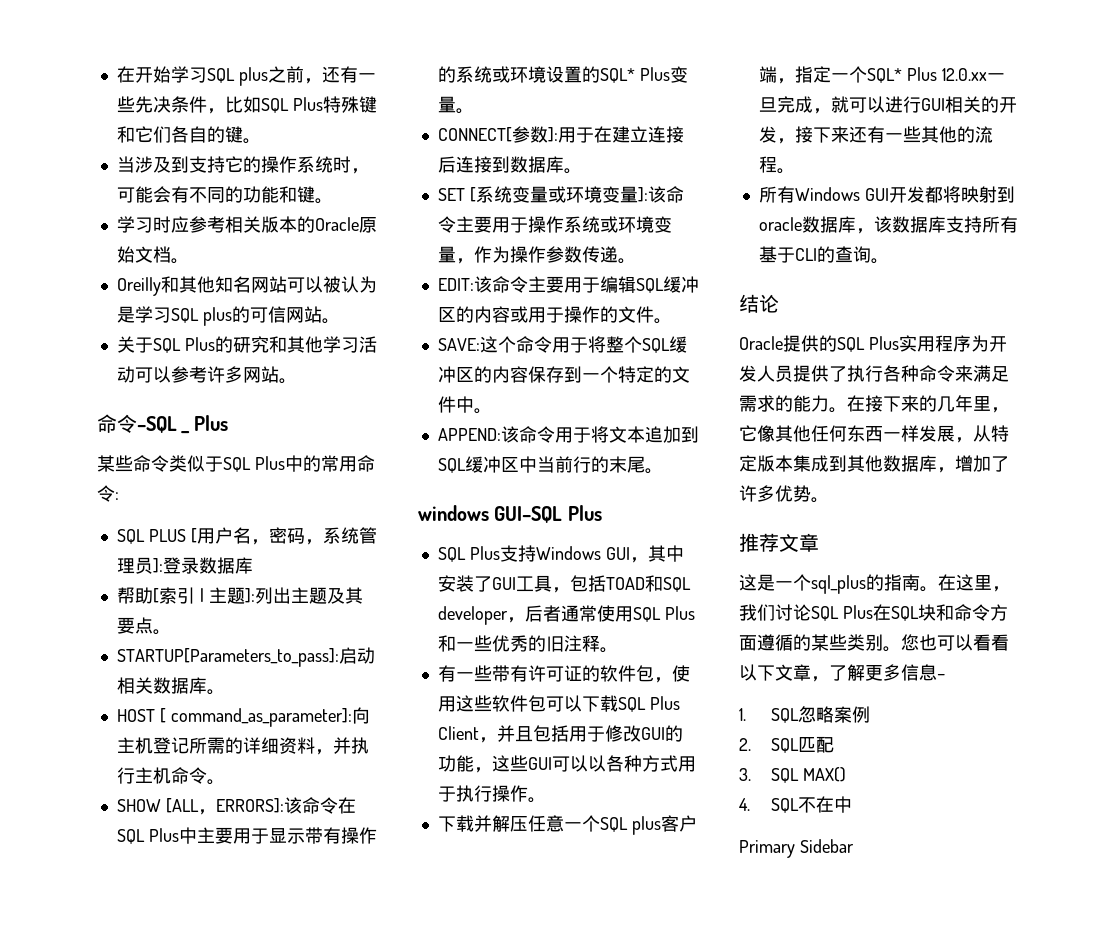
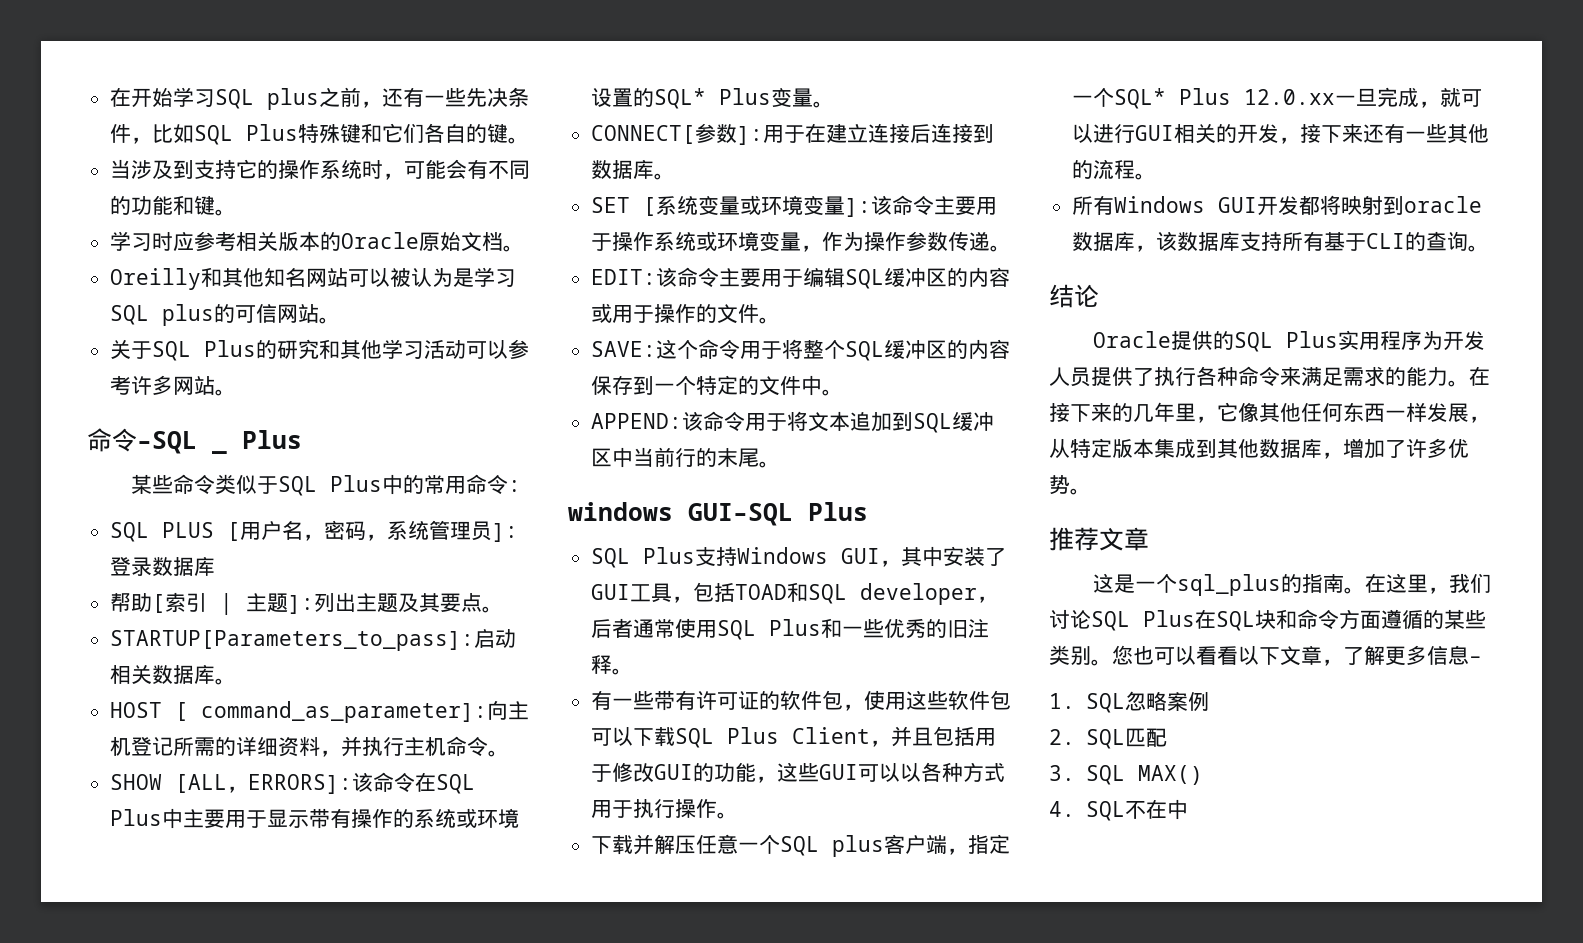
- Primary Sidebar

